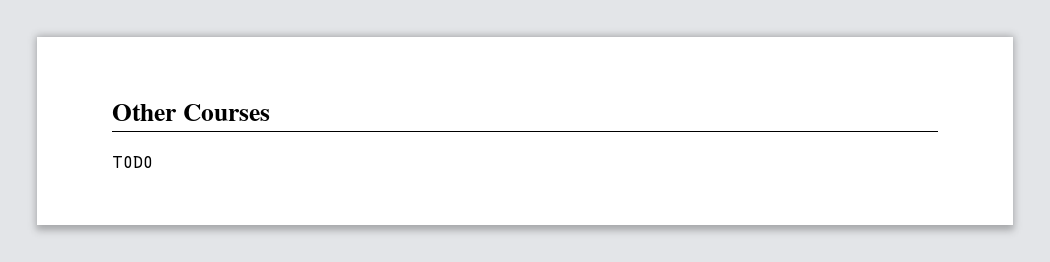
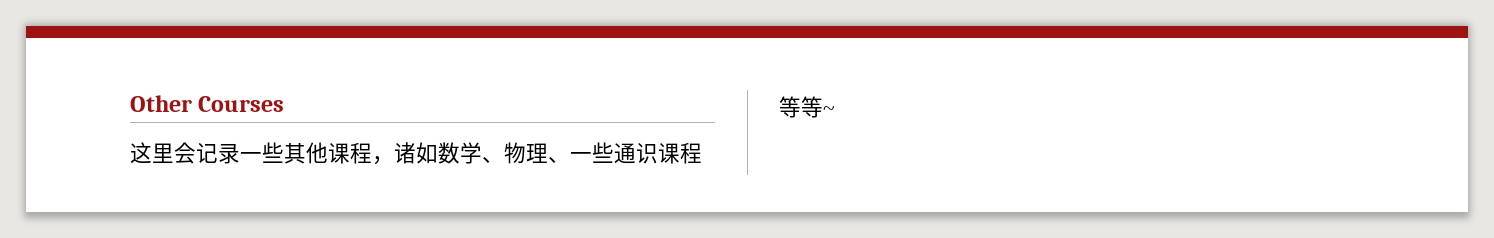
- TODO
+ 这里会记录一些其他课程，诸如数学、物理、一些通识课程等等~

